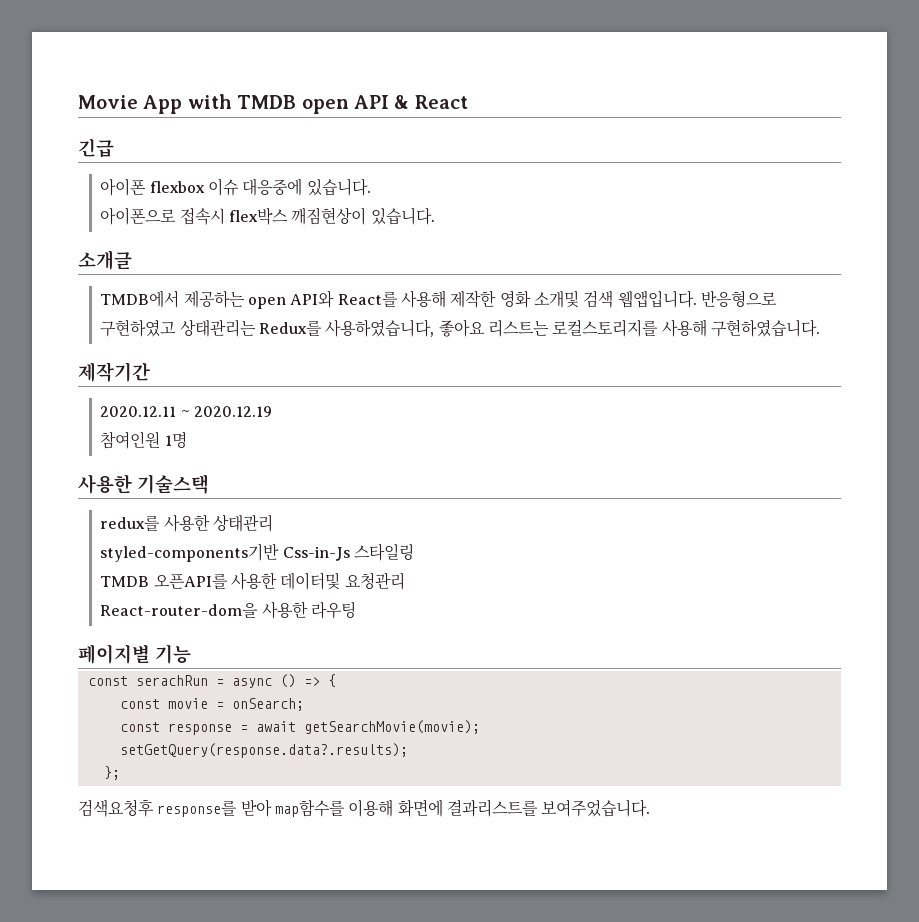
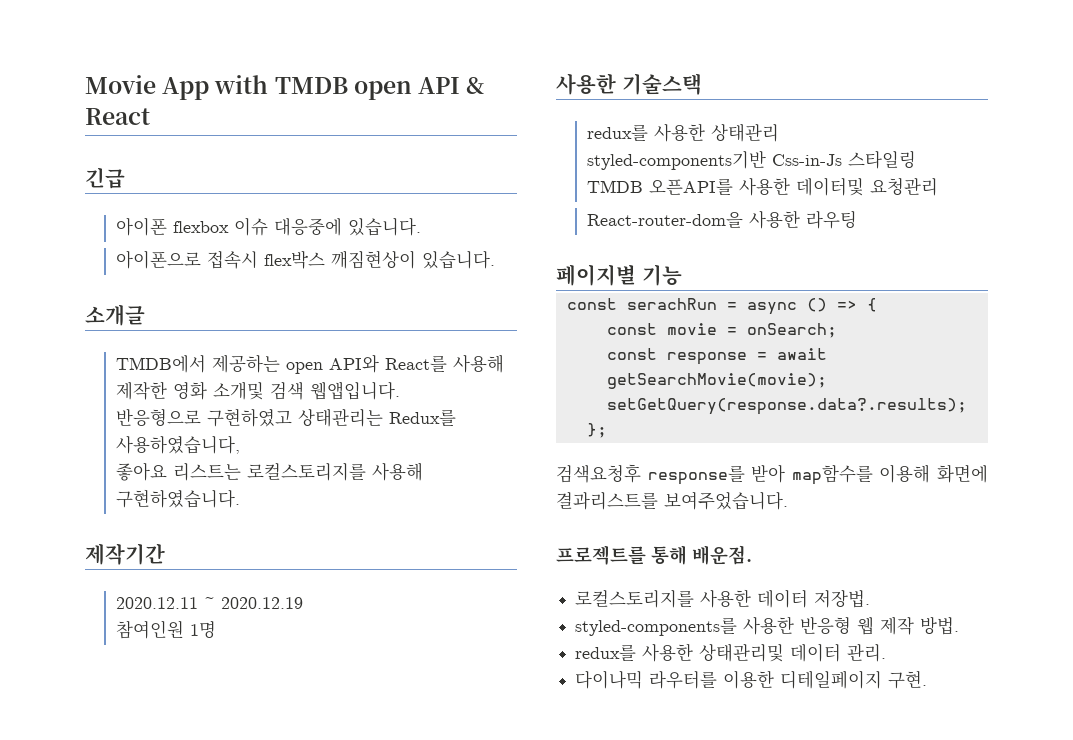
- TMDB에서 제공하는 open API와 React를 사용해 제작한 영화 소개및 검색 웹앱입니다. 반응형으로 구현하였고 상태관리는 Redux를 사용하였습니다, 좋아요 리스트는 로컬스토리지를 사용해 구현하였습니다.
+ TMDB에서 제공하는 open API와 React를 사용해 제작한 영화 소개및 검색 웹앱입니다.
+ 반응형으로 구현하였고 상태관리는 Redux를 사용하였습니다,
+ 좋아요 리스트는 로컬스토리지를 사용해 구현하였습니다.
+ 프로젝트를 통해 배운점.
+ 로컬스토리지를 사용한 데이터 저장법.
+ styled-components를 사용한 반응형 웹 제작 방법.
+ redux를 사용한 상태관리및 데이터 관리.
+ 다이나믹 라우터를 이용한 디테일페이지 구현.

